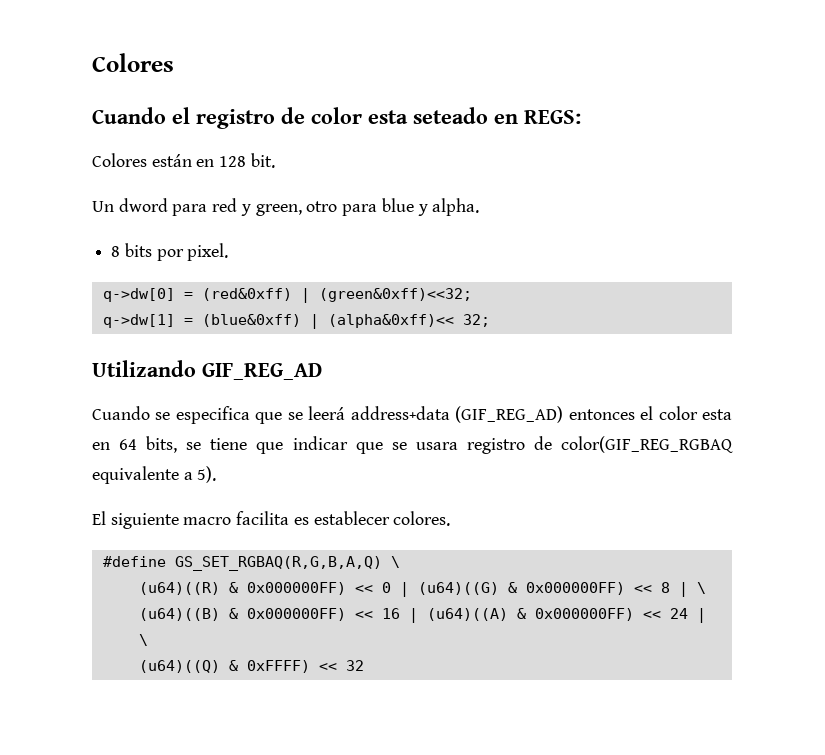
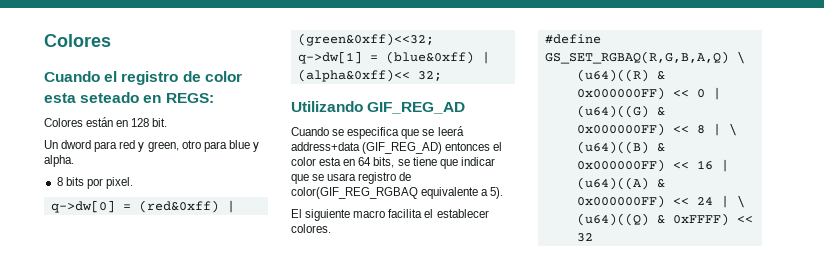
- El siguiente macro facilita es establecer colores.
+ El siguiente macro facilita el establecer colores.

